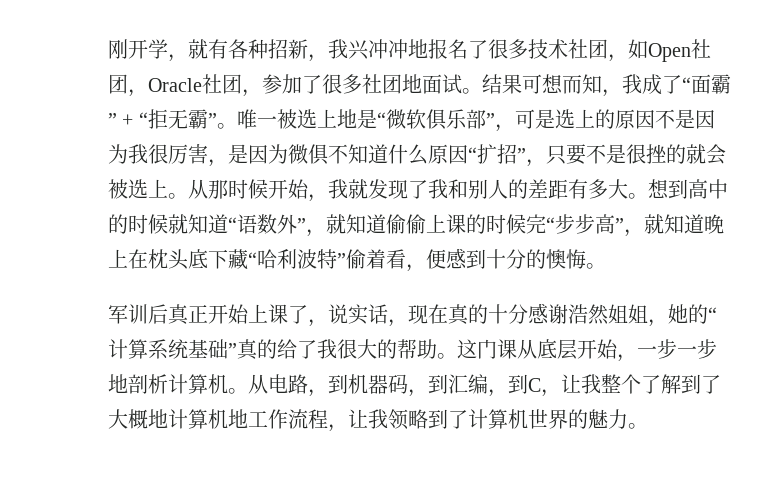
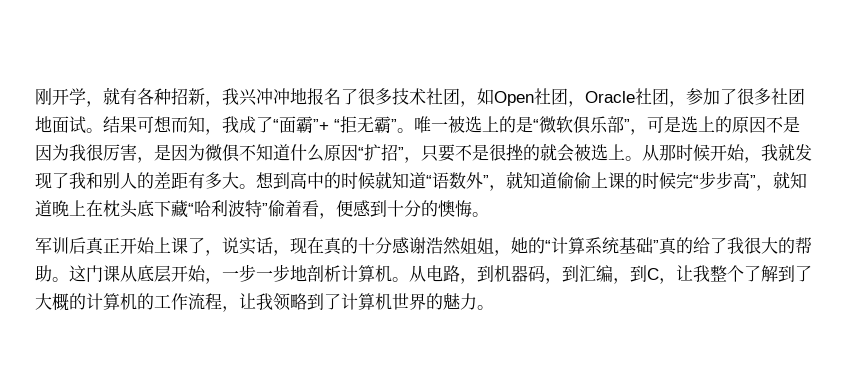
- 结果可想而知，我成了“面霸” + “拒无霸”。
+ 结果可想而知，我成了“面霸”+ “拒无霸”。
- 唯一被选上地是“微软俱乐部”，可是选上的原因不是因为我很厉害，是因为微俱不知道什么原因“扩招”，只要不是很挫的就会被选上。
+ 唯一被选上的是“微软俱乐部”，可是选上的原因不是因为我很厉害，是因为微俱不知道什么原因“扩招”，只要不是很挫的就会被选上。
- 从电路，到机器码，到汇编，到C，让我整个了解到了大概地计算机地工作流程，让我领略到了计算机世界的魅力。
+ 从电路，到机器码，到汇编，到C，让我整个了解到了大概的计算机的工作流程，让我领略到了计算机世界的魅力。

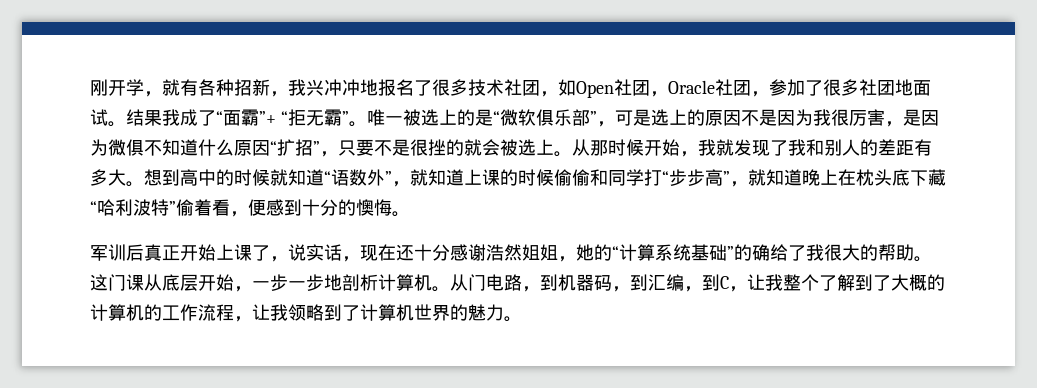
- 结果可想而知，我成了“面霸”+ “拒无霸”。
+ 结果我成了“面霸”+ “拒无霸”。
- 想到高中的时候就知道“语数外”，就知道偷偷上课的时候完“步步高”，就知道晚上在枕头底下藏“哈利波特”偷着看，便感到十分的懊悔。
+ 想到高中的时候就知道“语数外”，就知道上课的时候偷偷和同学打“步步高”，就知道晚上在枕头底下藏“哈利波特”偷着看，便感到十分的懊悔。
- 军训后真正开始上课了，说实话，现在真的十分感谢浩然姐姐，她的“计算系统基础”真的给了我很大的帮助。
+ 军训后真正开始上课了，说实话，现在还十分感谢浩然姐姐，她的“计算系统基础”的确给了我很大的帮助。
- 从电路，到机器码，到汇编，到C，让我整个了解到了大概的计算机的工作流程，让我领略到了计算机世界的魅力。
+ 从门电路，到机器码，到汇编，到C，让我整个了解到了大概的计算机的工作流程，让我领略到了计算机世界的魅力。

